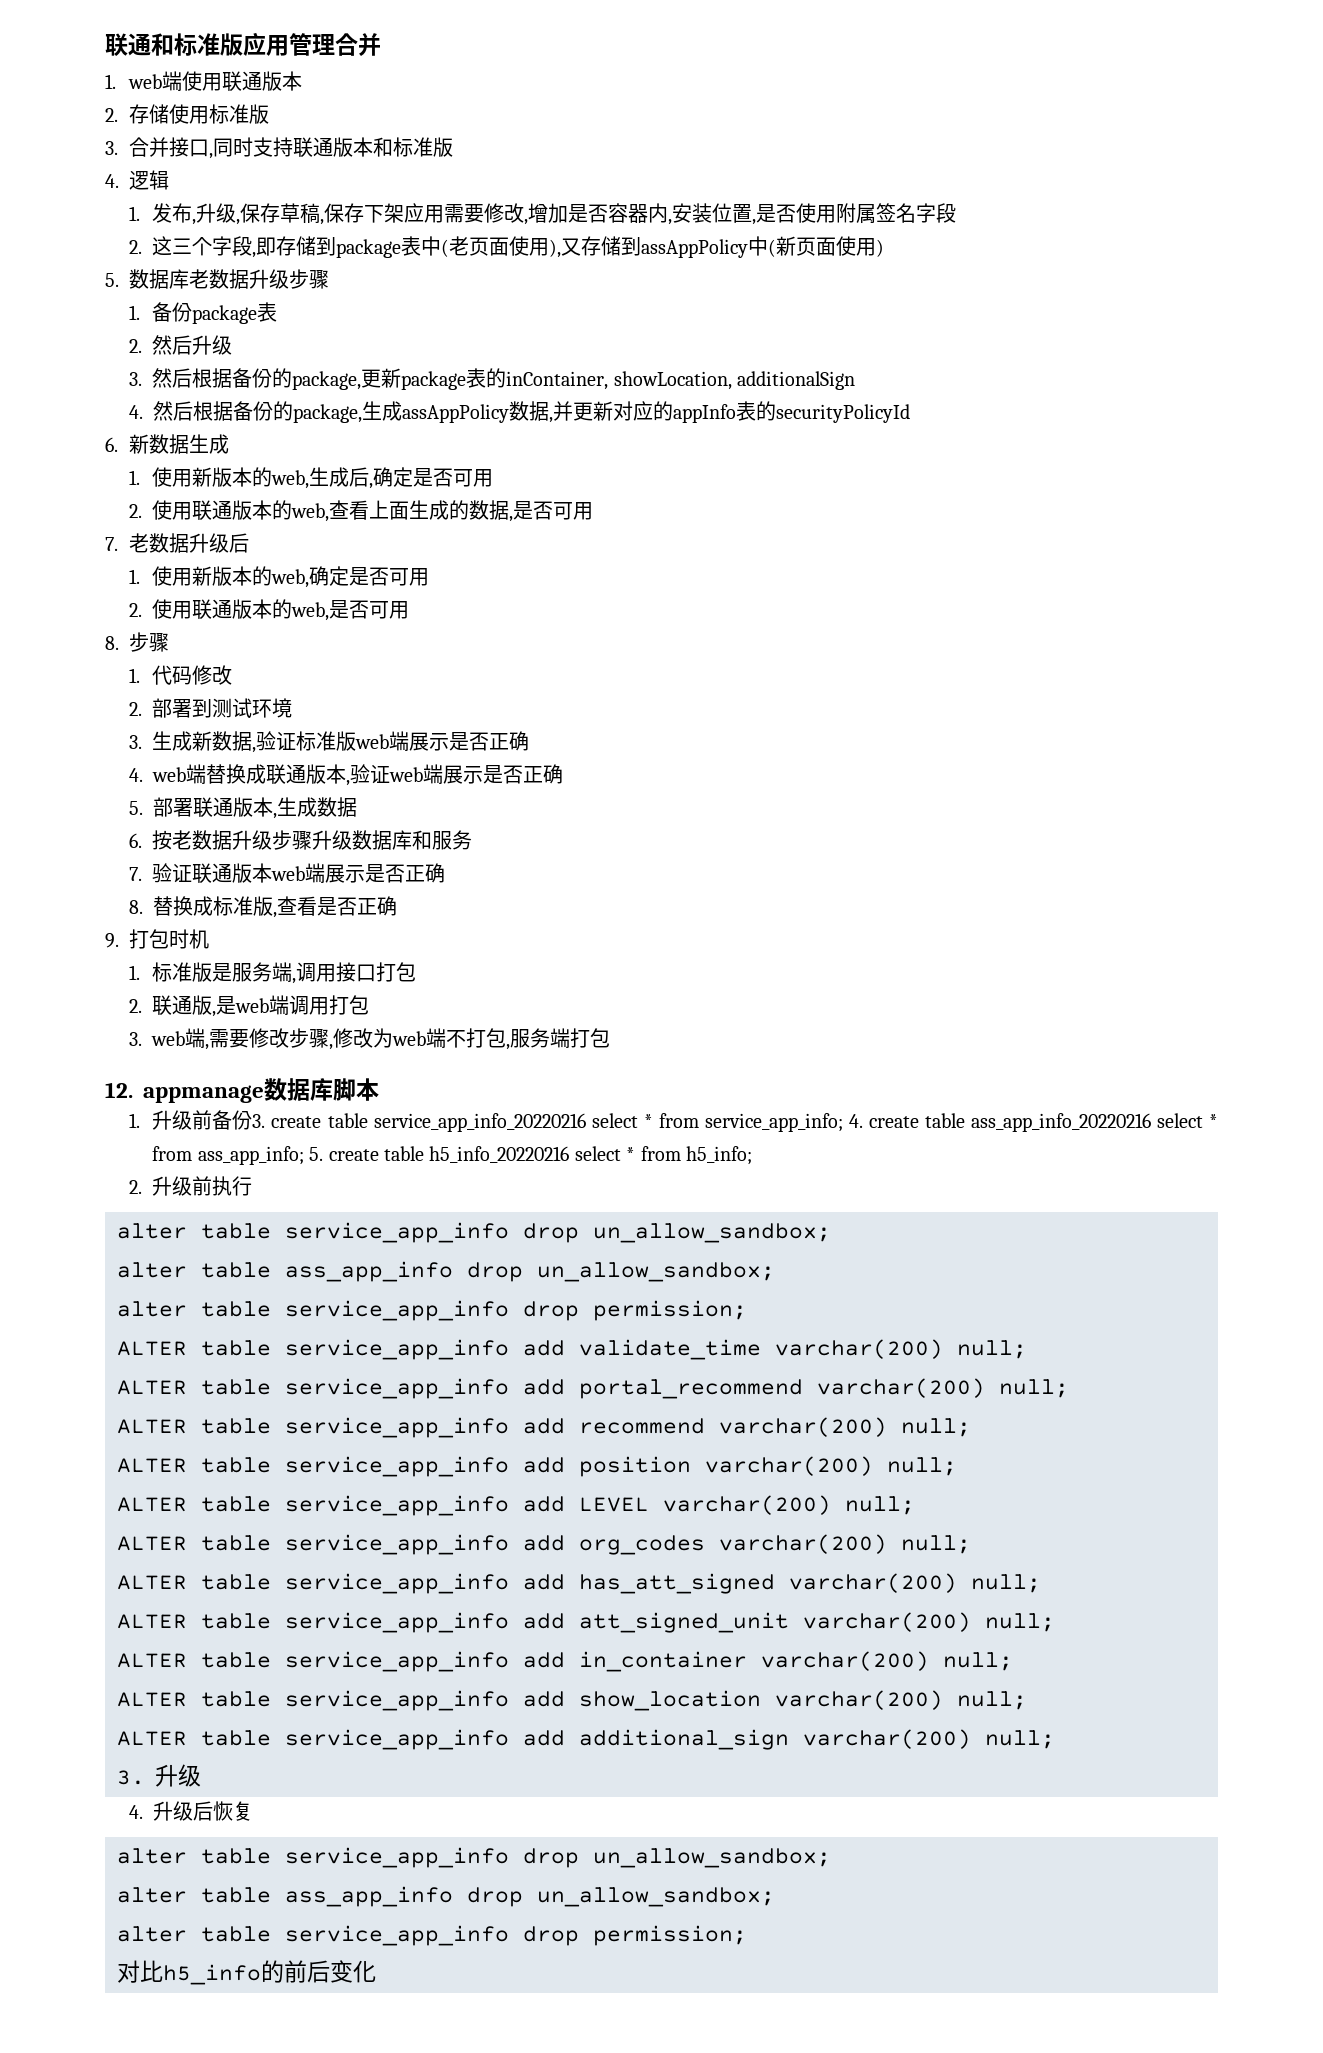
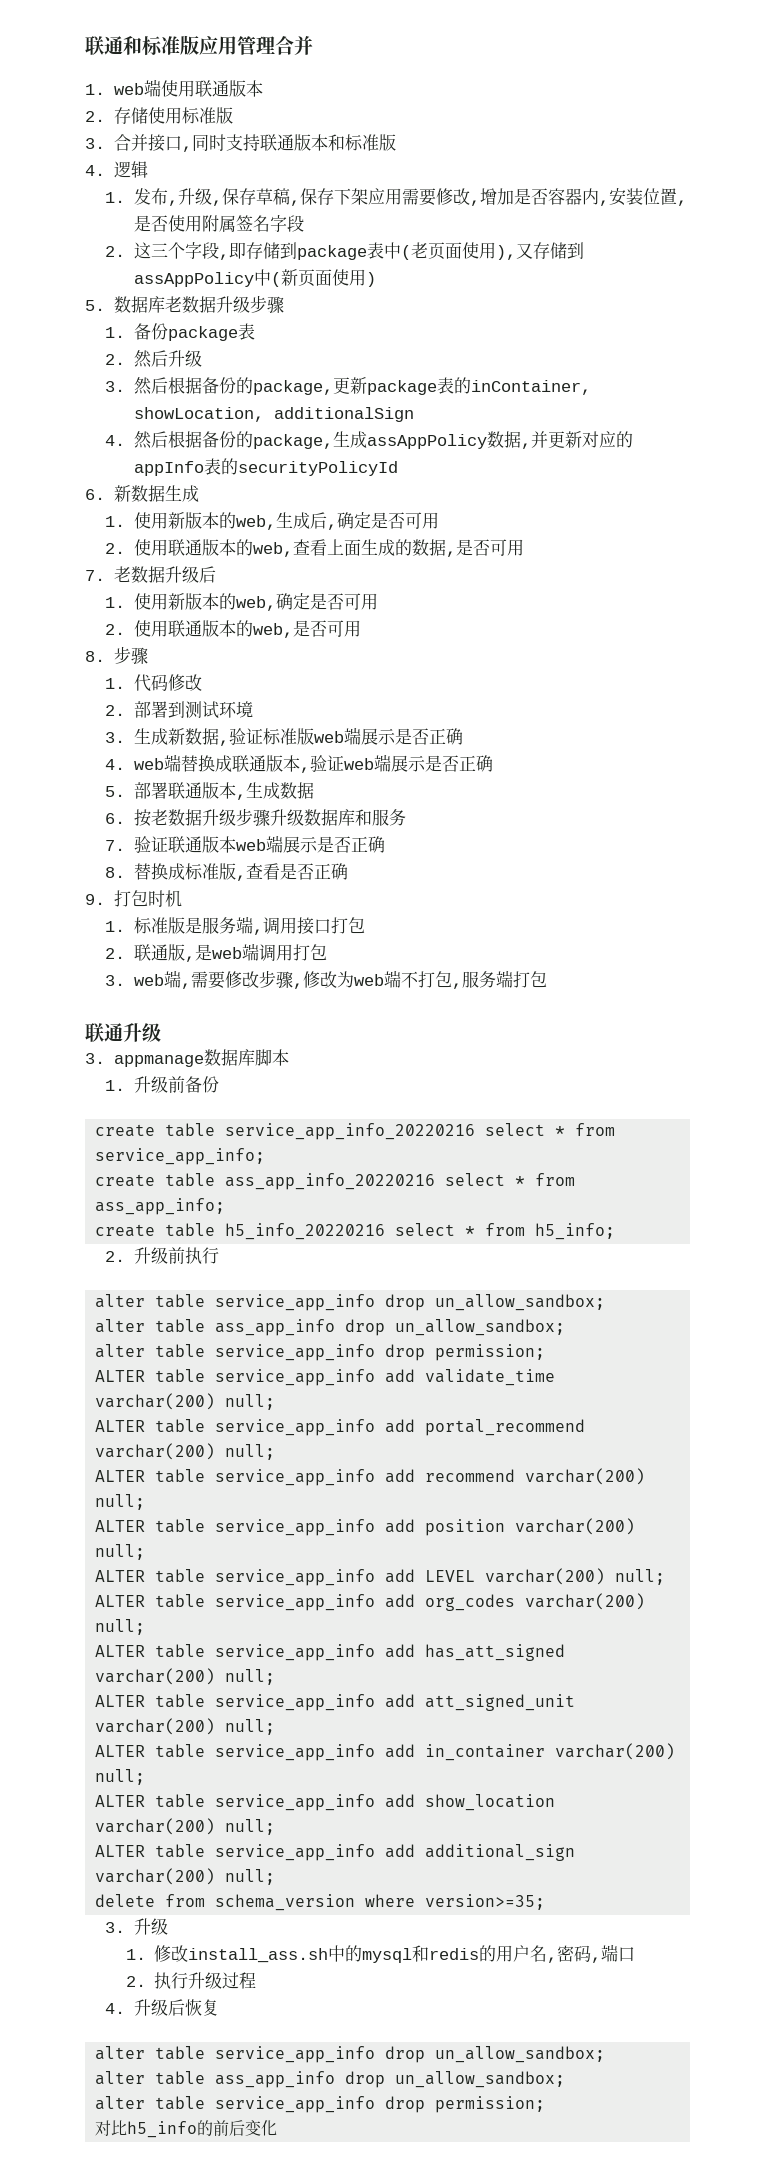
- 12. appmanage数据库脚本
+ 联通升级
+ 3. appmanage数据库脚本
- 1.升级前备份3. create table service_app_info_20220216 select * from service_app_info; 4. create table ass_app_info_20220216 select * from ass_app_info; 5. create table h5_info_20220216 select * from h5_info;
+ 1.升级前备份
+ create table service_app_info_20220216 select * from service_app_info;
+ create table ass_app_info_20220216 select * from ass_app_info;
+ create table h5_info_20220216 select * from h5_info;
+ delete from schema_version where version>=35;
  3.升级
+ 1.修改install_ass.sh中的mysql和redis的用户名,密码,端口
+ 2.执行升级过程

